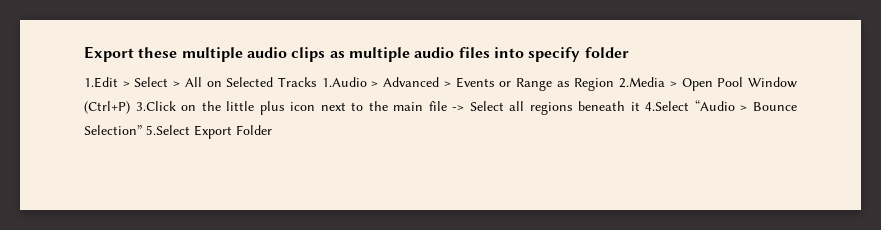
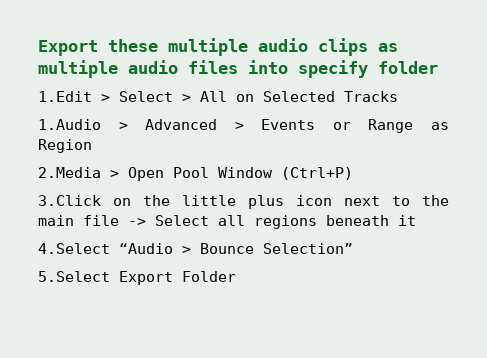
- 1.Edit > Select > All on Selected Tracks 1.Audio > Advanced > Events or Range as Region 2.Media > Open Pool Window (Ctrl+P) 3.Click on the little plus icon next to the main file -> Select all regions beneath it 4.Select “Audio > Bounce Selection” 5.Select Export Folder
+ 1.Edit > Select > All on Selected Tracks
+ 1.Audio > Advanced > Events or Range as Region
+ 2.Media > Open Pool Window (Ctrl+P)
+ 3.Click on the little plus icon next to the main file -> Select all regions beneath it
+ 4.Select “Audio > Bounce Selection”
+ 5.Select Export Folder

